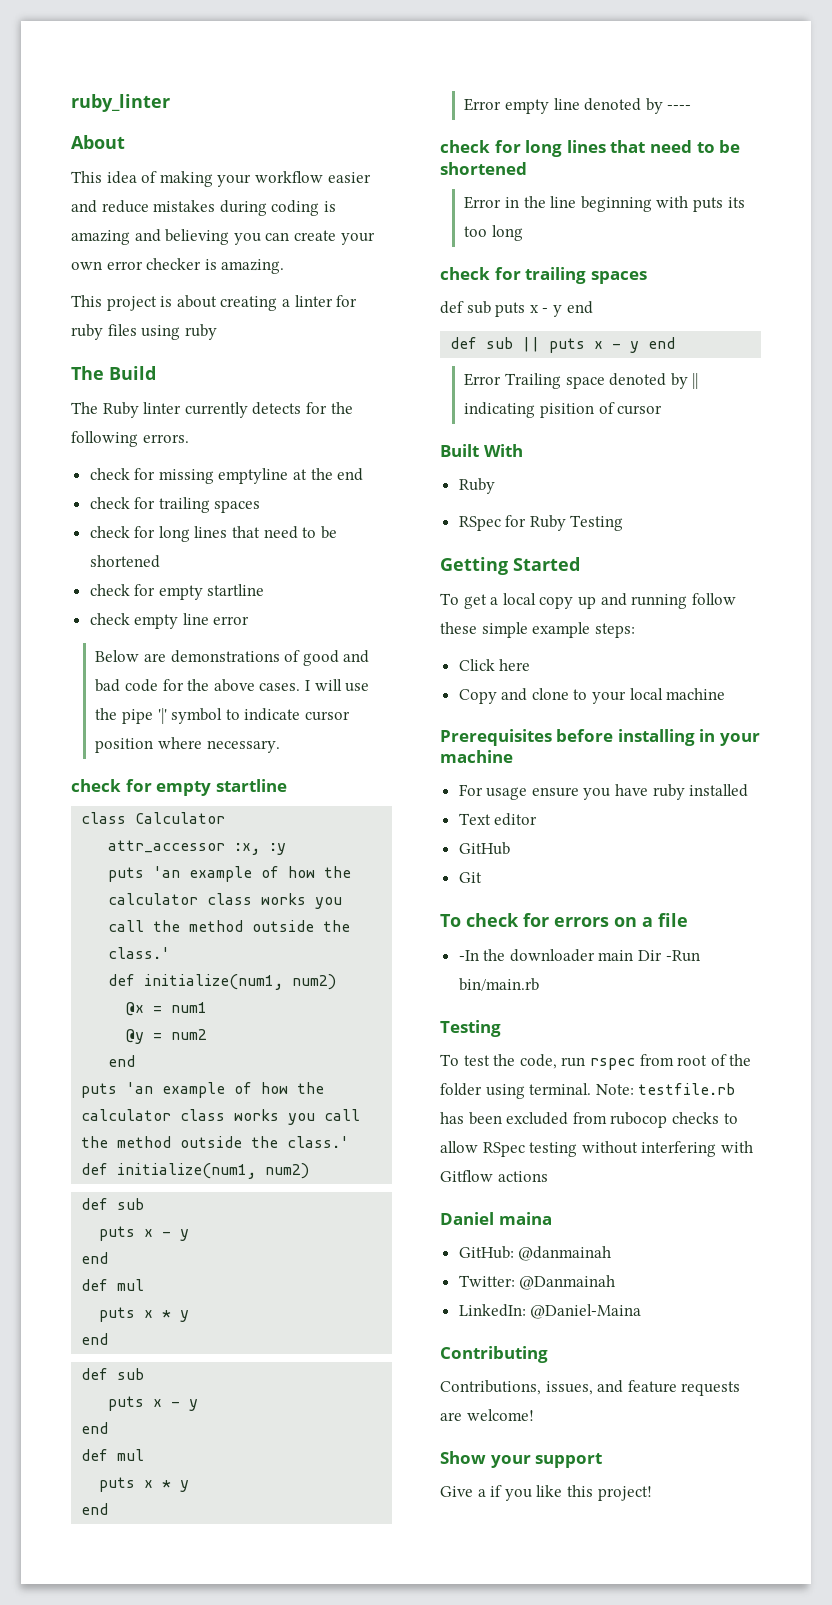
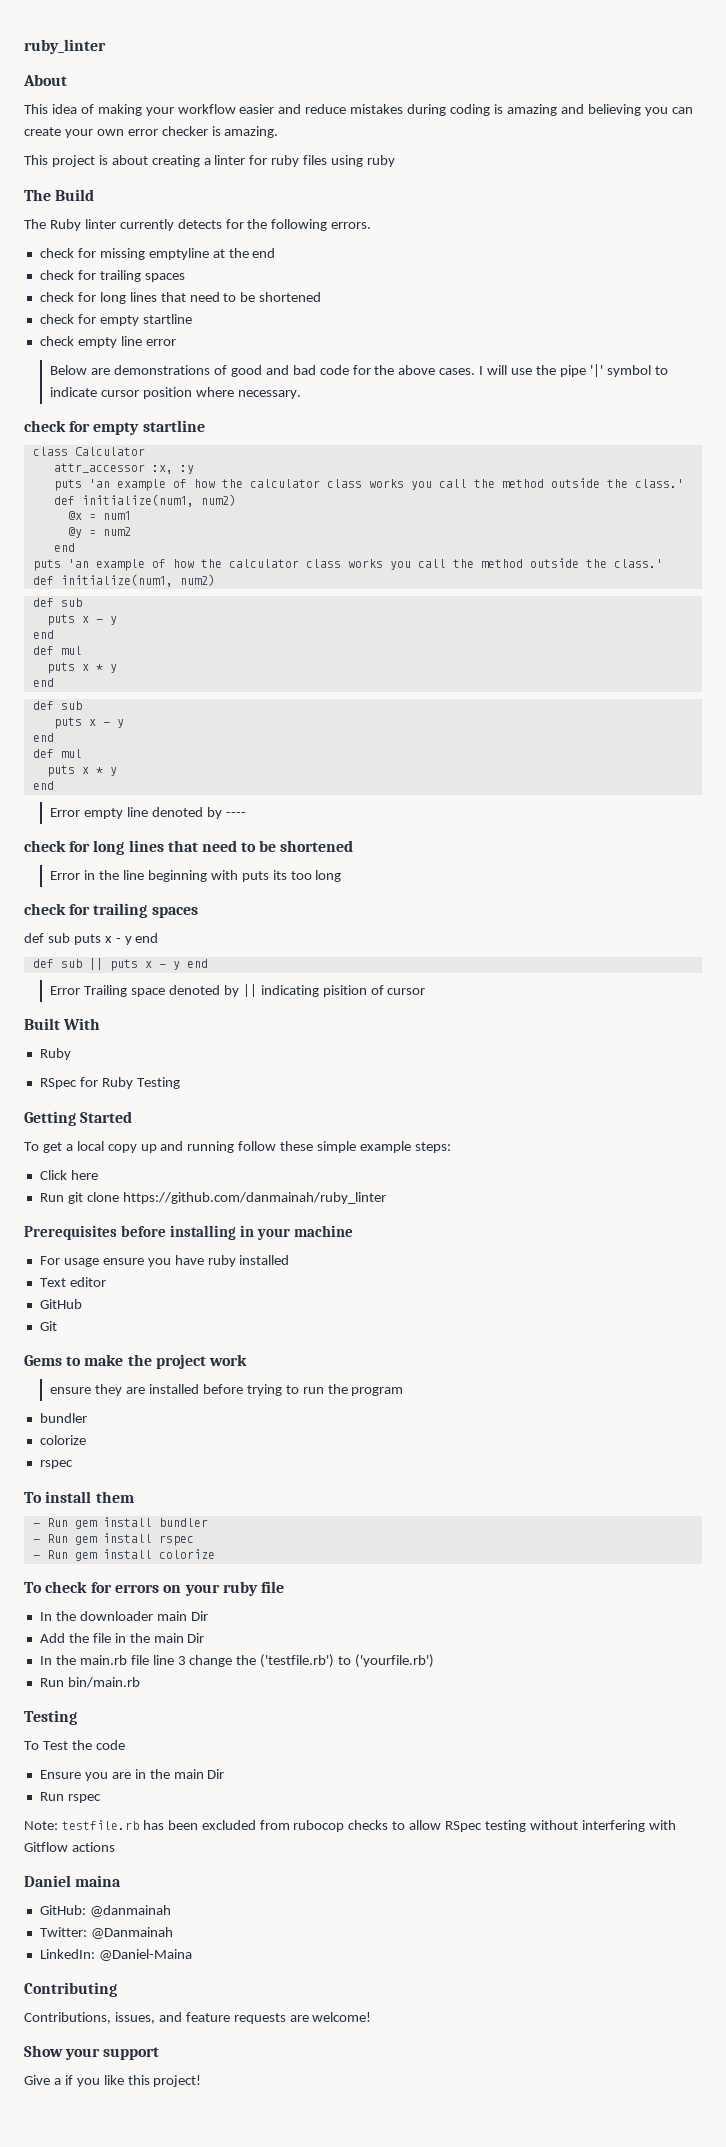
- Copy and clone to your local machine
+ Run git clone https://github.com/danmainah/ruby_linter
+ Gems to make the project work
+ ensure they are installed before trying to run the program
+ bundler
+ colorize
+ rspec
+ To install them
+ - Run gem install bundler
+ - Run gem install rspec
+ - Run gem install colorize
- To check for errors on a file
+ To check for errors on your ruby file
- -In the downloader main Dir -Run bin/main.rb
+ In the downloader main Dir
+ Add the file in the main Dir
+ In the main.rb file line 3 change the ('testfile.rb') to ('yourfile.rb')
+ Run bin/main.rb
  Testing
- To test the code, run rspec from root of the folder using terminal. Note: testfile.rb has been excluded from rubocop checks to allow RSpec testing without interfering with Gitflow actions
+ To Test the code
+ Ensure you are in the main Dir
+ Run rspec
+ Note: testfile.rb has been excluded from rubocop checks to allow RSpec testing without interfering with Gitflow actions

